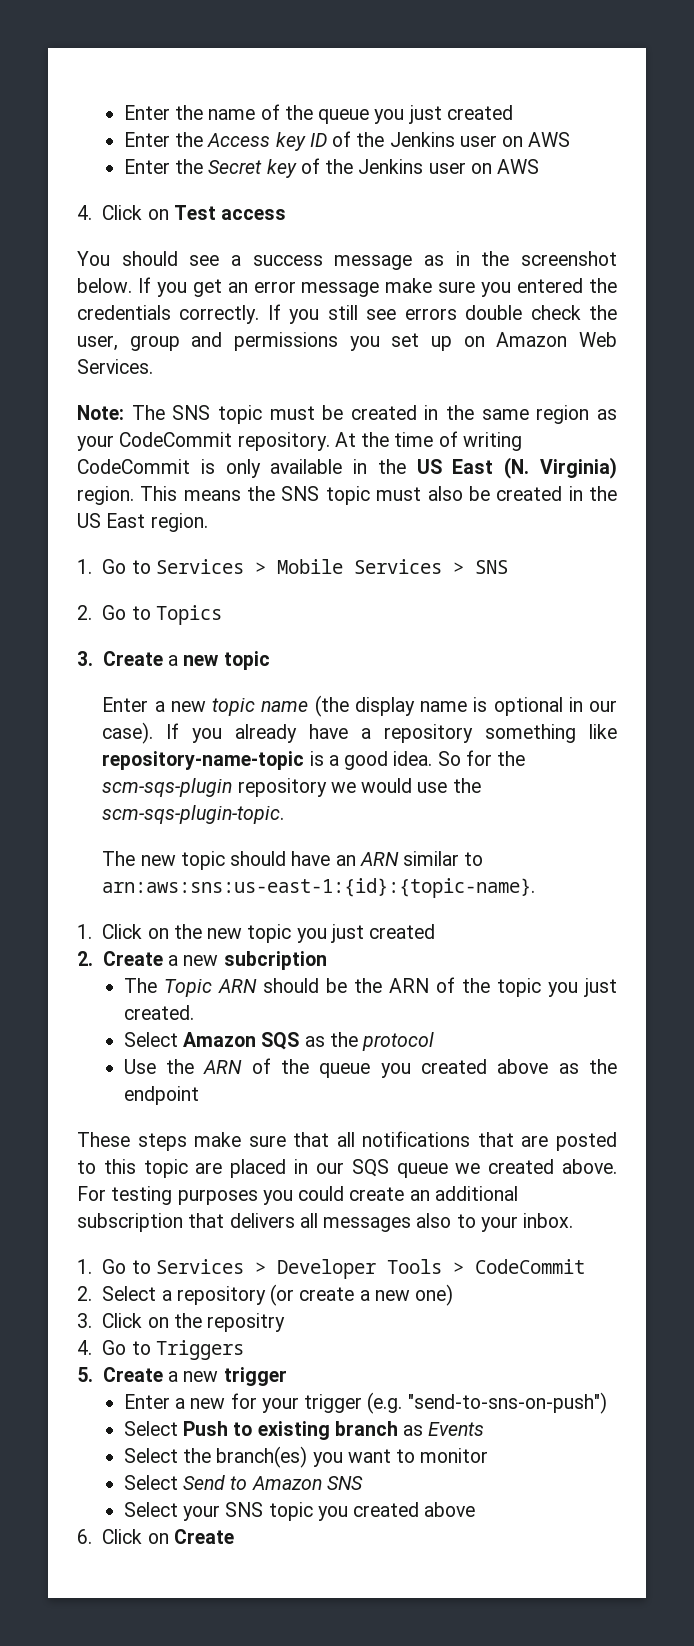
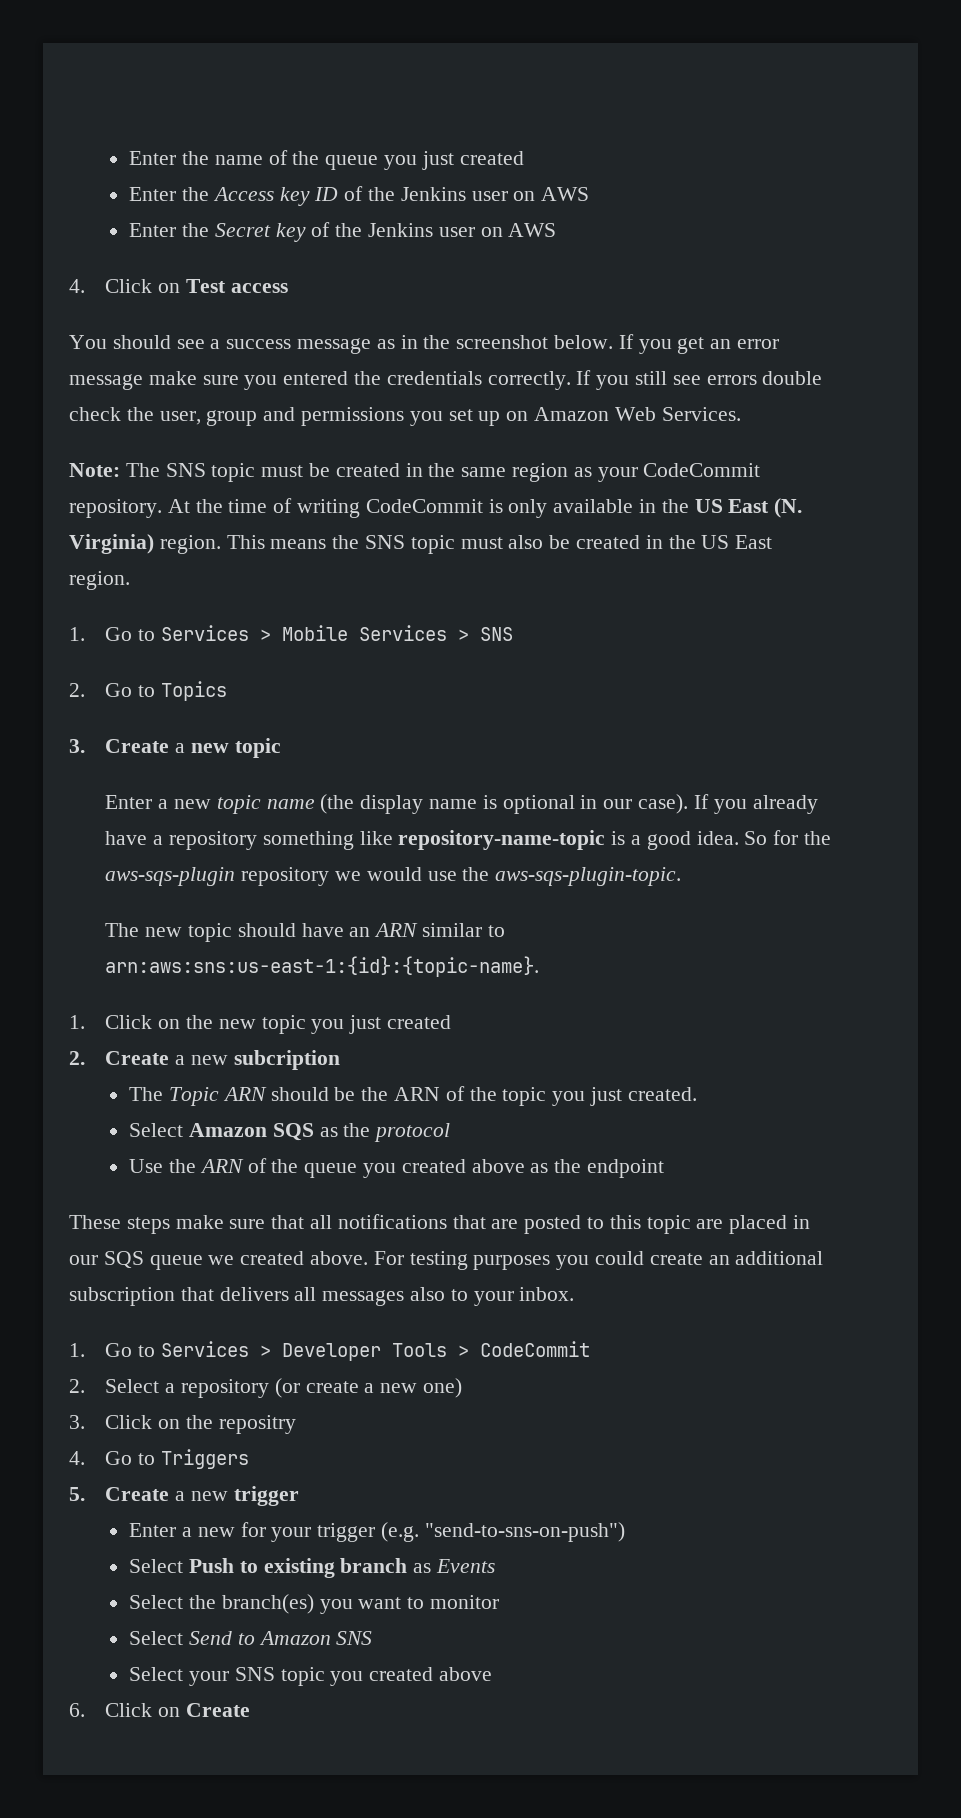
- So for the scm-sqs-plugin repository we would use the scm-sqs-plugin-topic.
+ So for the aws-sqs-plugin repository we would use the aws-sqs-plugin-topic.

